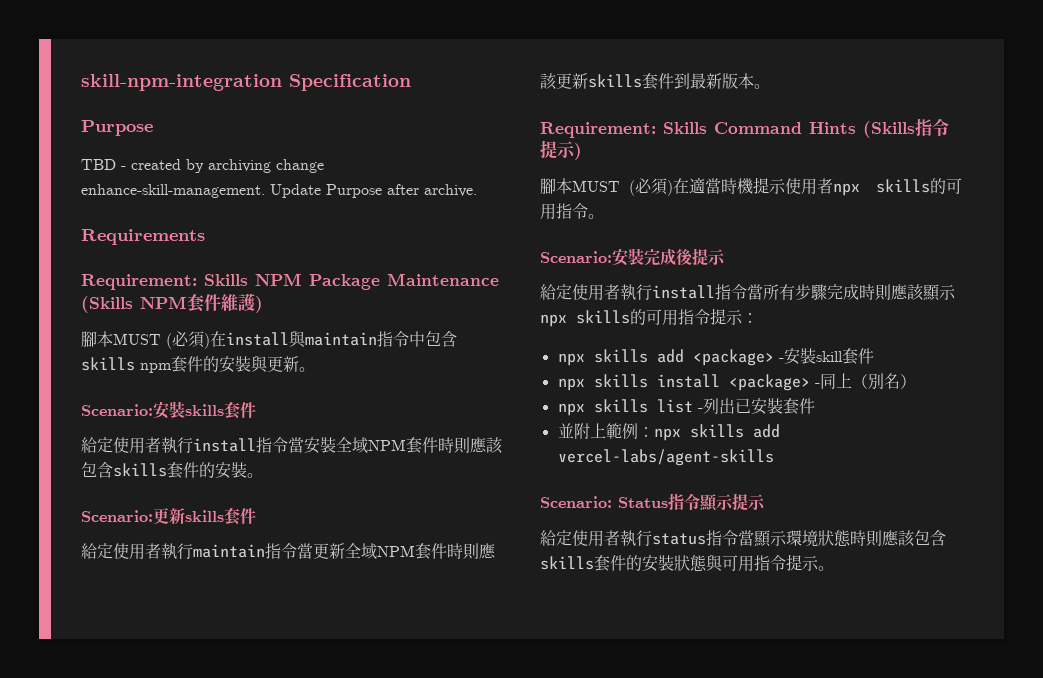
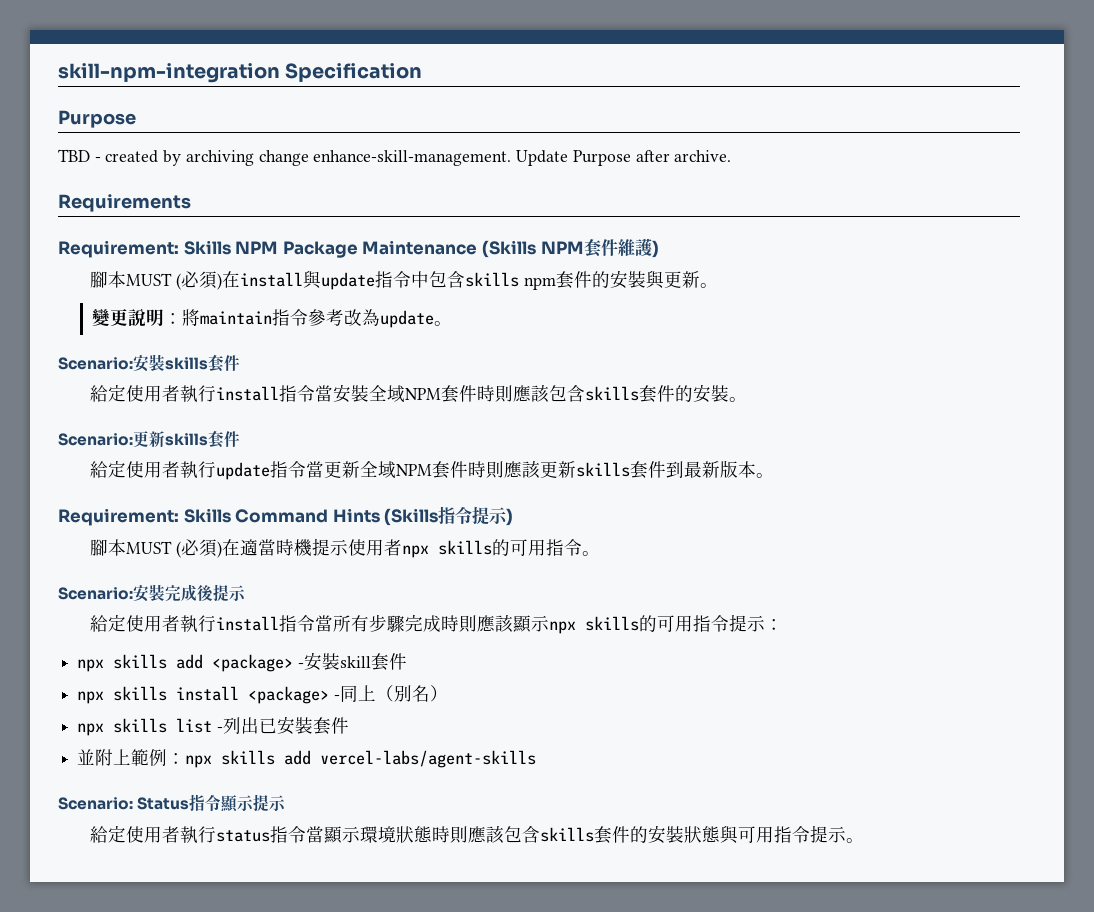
- 腳本MUST (必須)在install與maintain指令中包含skills npm套件的安裝與更新。
+ 腳本MUST (必須)在install與update指令中包含skills npm套件的安裝與更新。
+ 變更說明：將maintain指令參考改為update。
- 給定使用者執行maintain指令當更新全域NPM套件時則應該更新skills套件到最新版本。
+ 給定使用者執行update指令當更新全域NPM套件時則應該更新skills套件到最新版本。

